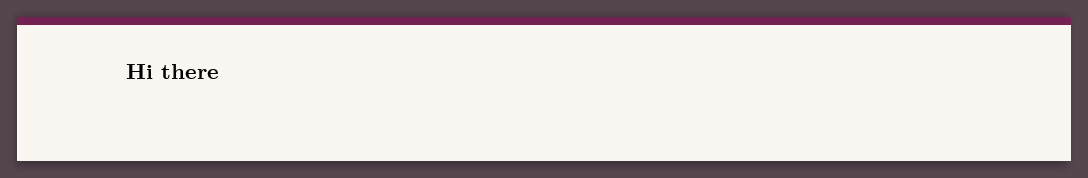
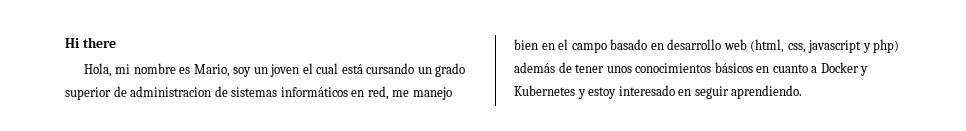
+ Hola, mi nombre es Mario, soy un joven el cual está cursando un grado superior de administracion de sistemas informáticos en red, me manejo bien en el campo basado en desarrollo web (html, css, javascript y php) además de tener unos conocimientos básicos en cuanto a Docker y Kubernetes y estoy interesado en seguir aprendiendo.

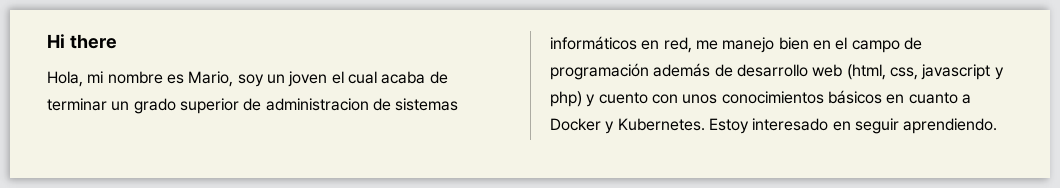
- Hola, mi nombre es Mario, soy un joven el cual está cursando un grado superior de administracion de sistemas informáticos en red, me manejo bien en el campo basado en desarrollo web (html, css, javascript y php) además de tener unos conocimientos básicos en cuanto a Docker y Kubernetes y estoy interesado en seguir aprendiendo.
+ Hola, mi nombre es Mario, soy un joven el cual acaba de terminar un grado superior de administracion de sistemas informáticos en red, me manejo bien en el campo de programación además de desarrollo web (html, css, javascript y php) y cuento con unos conocimientos básicos en cuanto a Docker y Kubernetes. Estoy interesado en seguir aprendiendo.

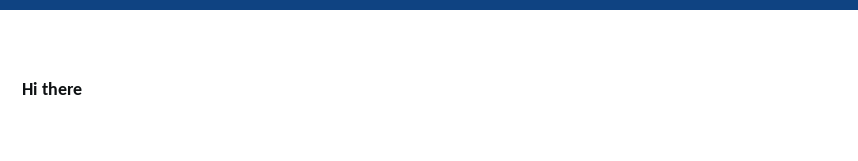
- Hola, mi nombre es Mario, soy un joven el cual acaba de terminar un grado superior de administracion de sistemas informáticos en red, me manejo bien en el campo de programación además de desarrollo web (html, css, javascript y php) y cuento con unos conocimientos básicos en cuanto a Docker y Kubernetes. Estoy interesado en seguir aprendiendo.

